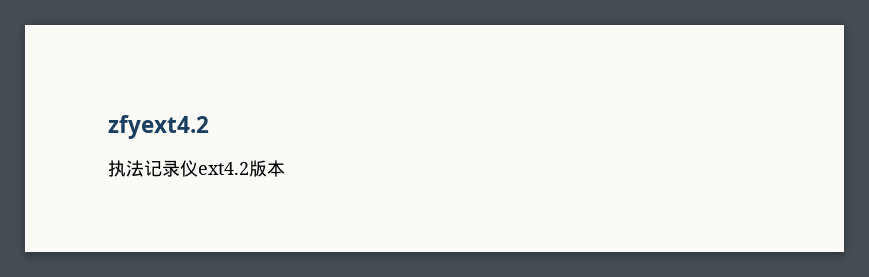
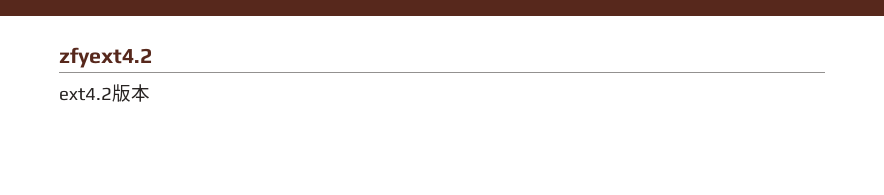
- 执法记录仪ext4.2版本
+ ext4.2版本

